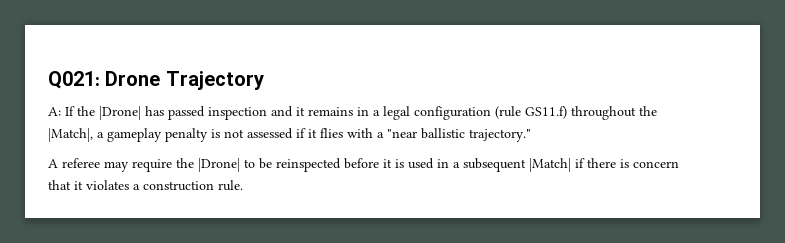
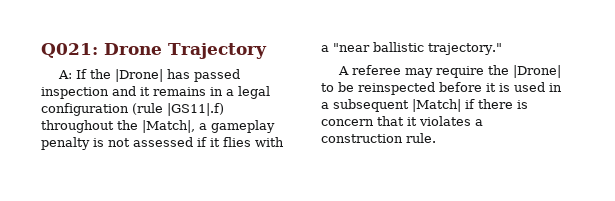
- A: If the |Drone| has passed inspection and it remains in a legal configuration (rule GS11.f) throughout the |Match|, a gameplay penalty is not assessed if it flies with a "near ballistic trajectory."
+ A: If the |Drone| has passed inspection and it remains in a legal configuration (rule |GS11|.f) throughout the |Match|, a gameplay penalty is not assessed if it flies with a "near ballistic trajectory."

